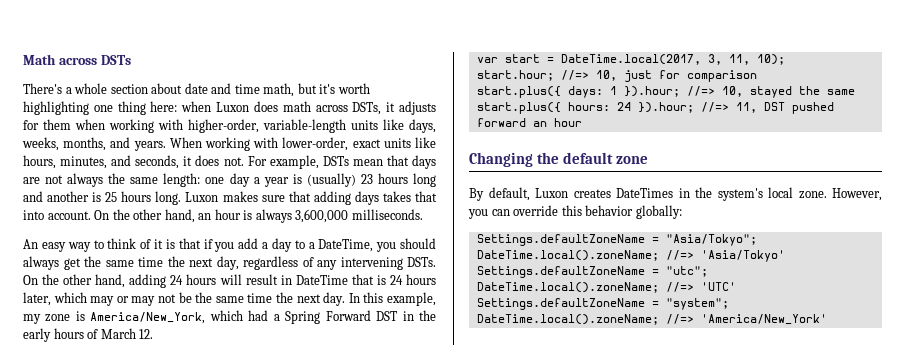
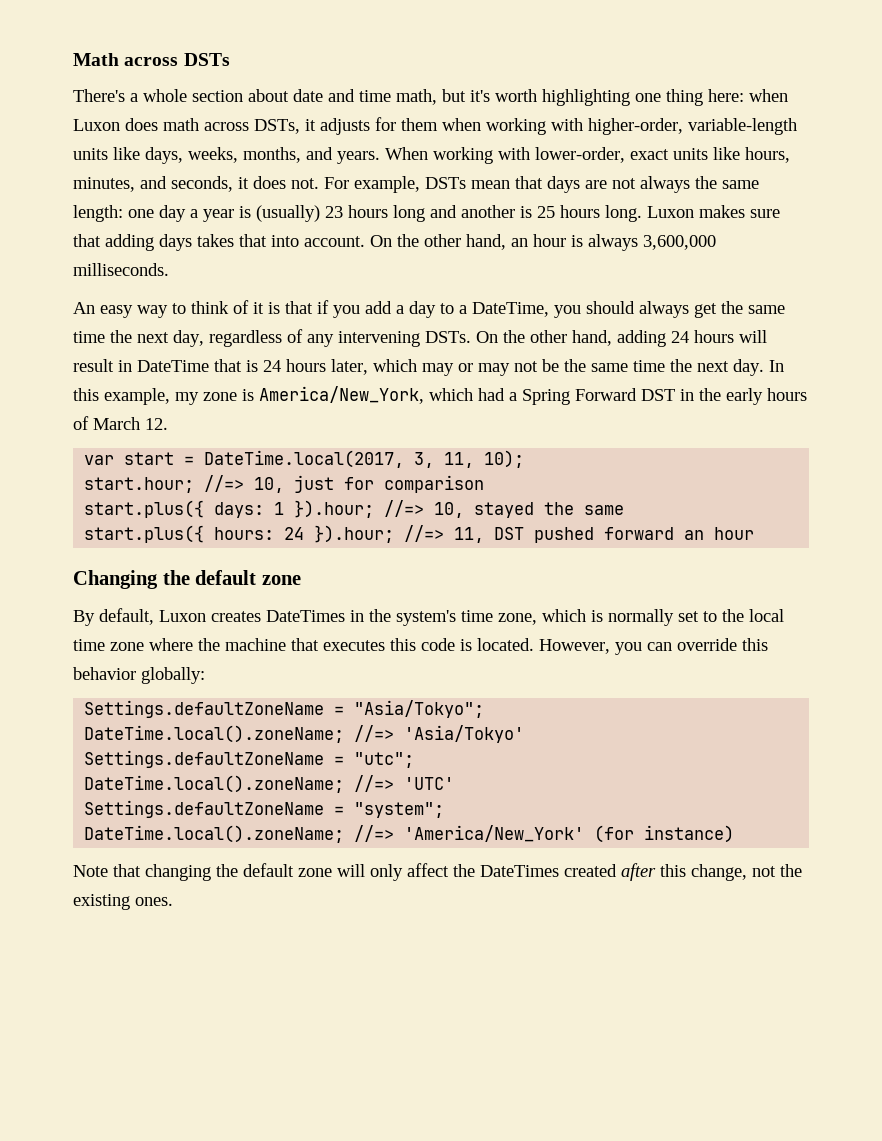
- By default, Luxon creates DateTimes in the system's local zone.
+ By default, Luxon creates DateTimes in the system's time zone, which is normally set to the local time zone where the machine that executes this code is located.
- DateTime.local().zoneName; //=> 'America/New_York'
+ DateTime.local().zoneName; //=> 'America/New_York' (for instance)
+ Note that changing the default zone will only affect the DateTimes created after this change, not the existing ones.

